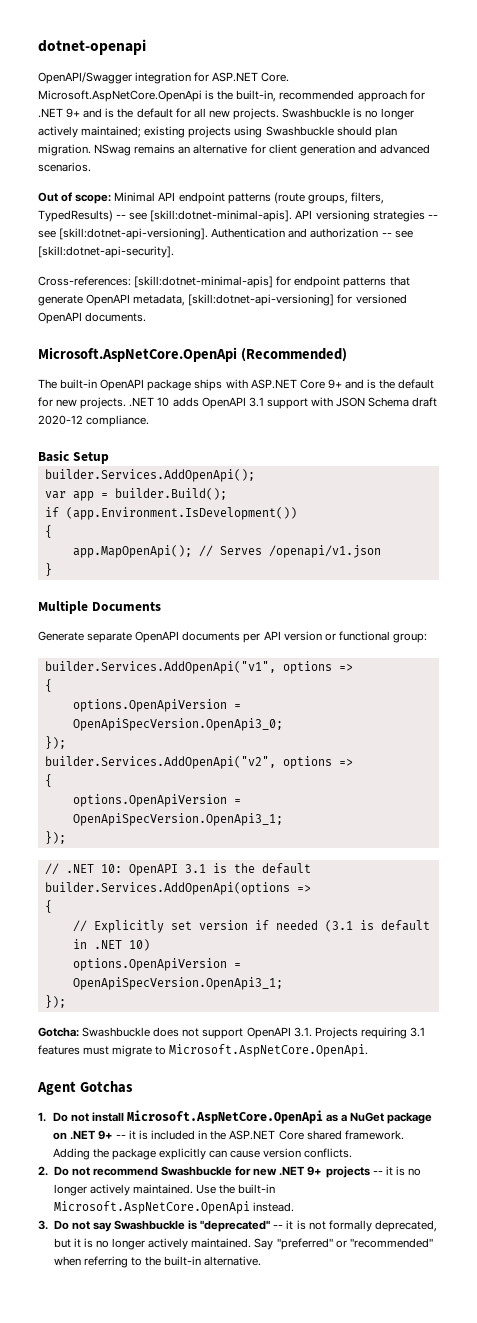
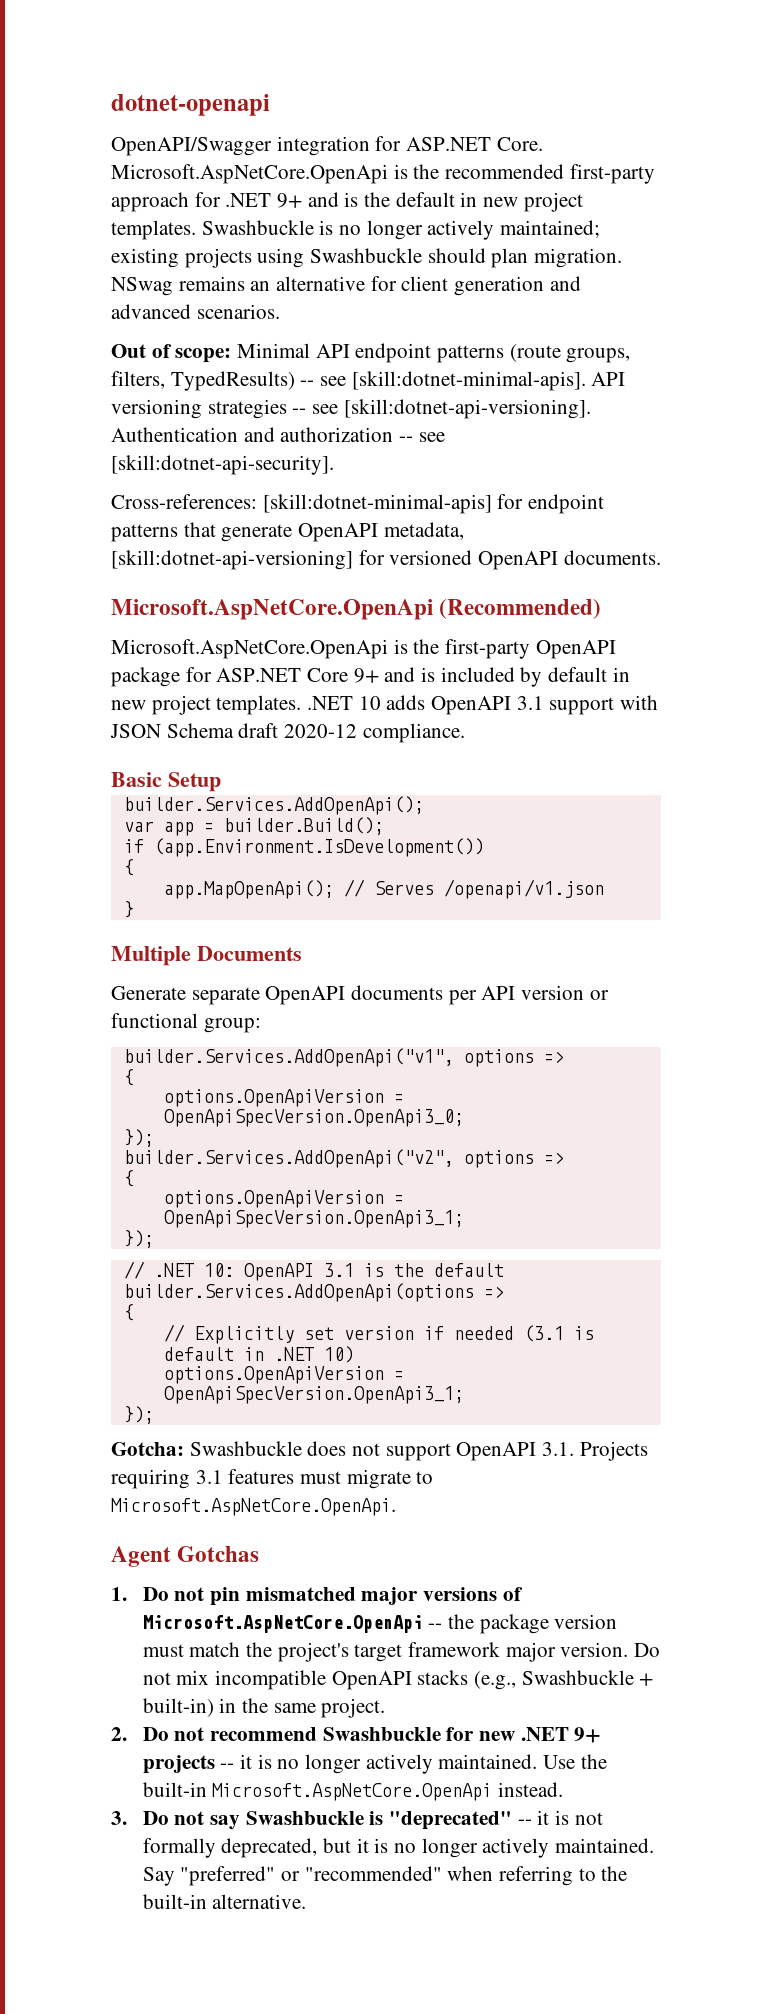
- Microsoft.AspNetCore.OpenApi is the built-in, recommended approach for .NET 9+ and is the default for all new projects.
+ Microsoft.AspNetCore.OpenApi is the recommended first-party approach for .NET 9+ and is the default in new project templates.
- The built-in OpenAPI package ships with ASP.NET Core 9+ and is the default for new projects. .NET 10 adds OpenAPI 3.1 support with JSON Schema draft 2020-12 compliance.
+ Microsoft.AspNetCore.OpenApi is the first-party OpenAPI package for ASP.NET Core 9+ and is included by default in new project templates. .NET 10 adds OpenAPI 3.1 support with JSON Schema draft 2020-12 compliance.
- 1. Do not install Microsoft.AspNetCore.OpenApi as a NuGet package on .NET 9+ -- it is included in the ASP.NET Core shared framework. Adding the package explicitly can cause version conflicts.
+ 1. Do not pin mismatched major versions of Microsoft.AspNetCore.OpenApi -- the package version must match the project's target framework major version. Do not mix incompatible OpenAPI stacks (e.g., Swashbuckle + built-in) in the same project.

